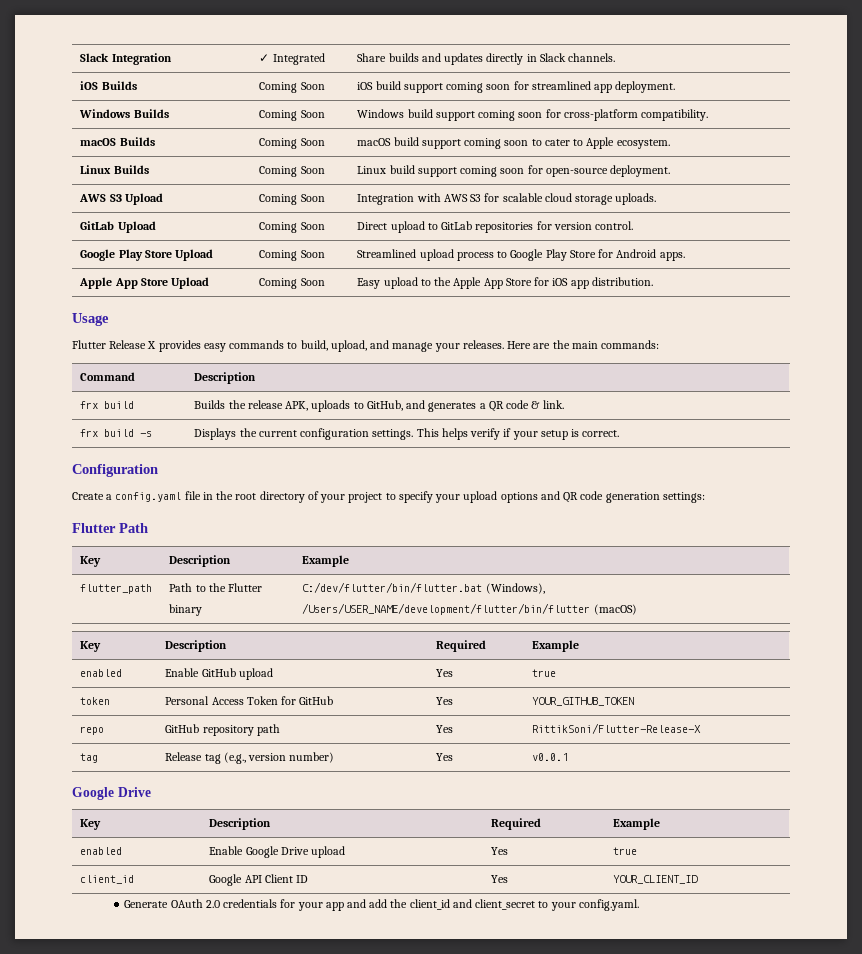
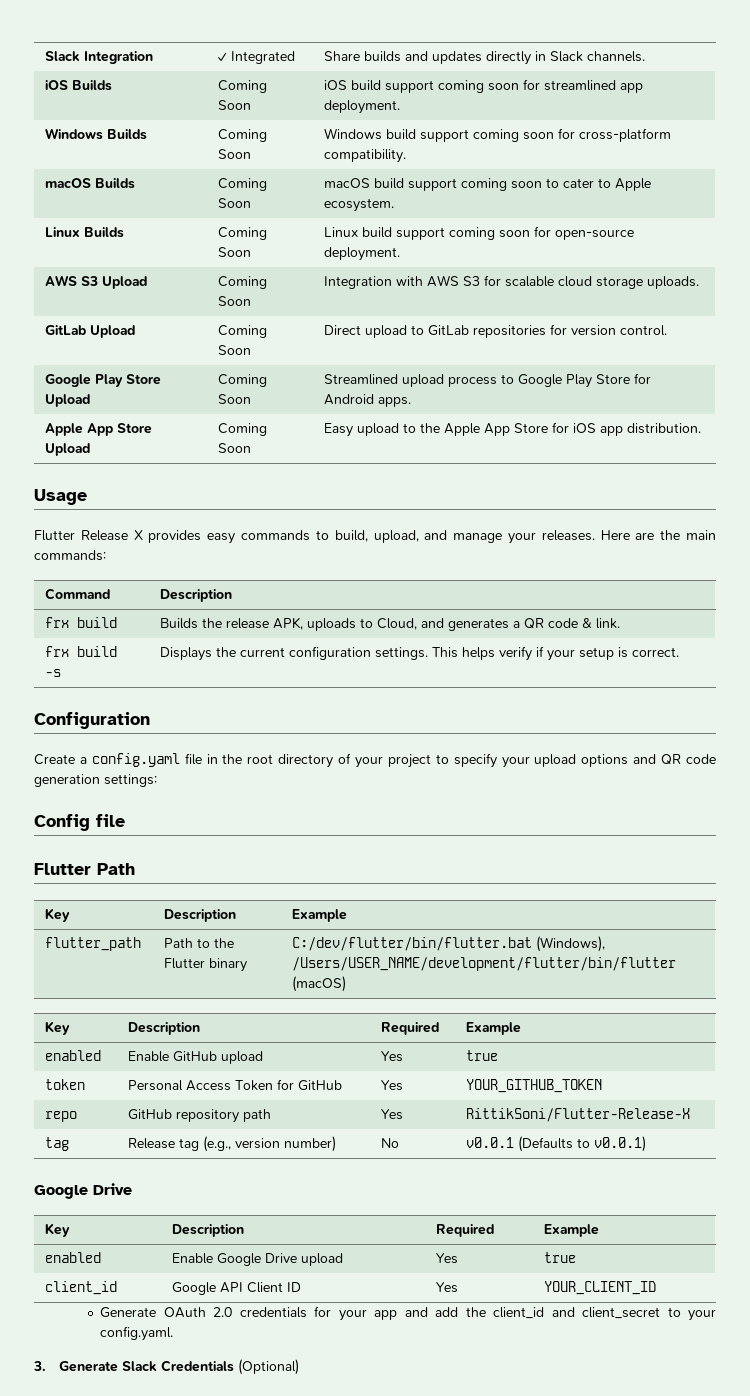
- frx build | Builds the release APK, uploads to GitHub, and generates a QR code & link.
+ frx build | Builds the release APK, uploads to Cloud, and generates a QR code & link.
+ Config file
- tag | Release tag (e.g., version number) | Yes | v0.0.1
+ tag | Release tag (e.g., version number) | No | v0.0.1 (Defaults to v0.0.1)
+ 3. Generate Slack Credentials (Optional)

